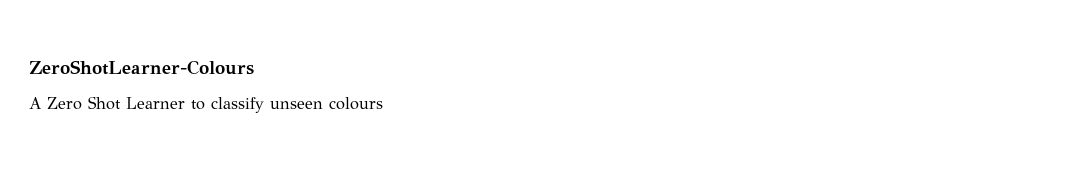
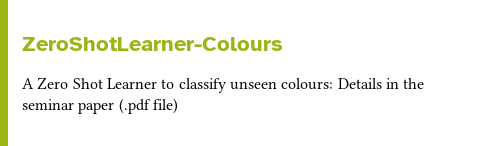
- A Zero Shot Learner to classify unseen colours
+ A Zero Shot Learner to classify unseen colours: Details in the seminar paper (.pdf file)

